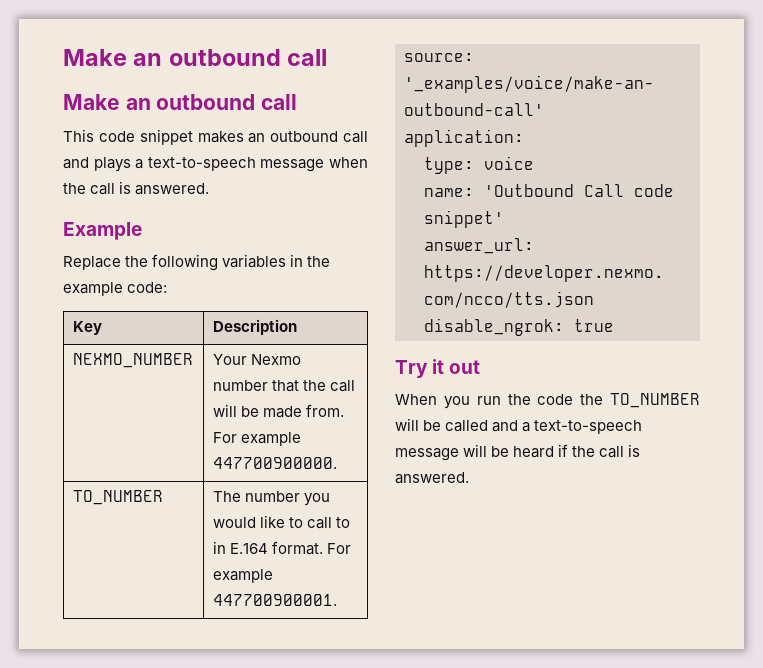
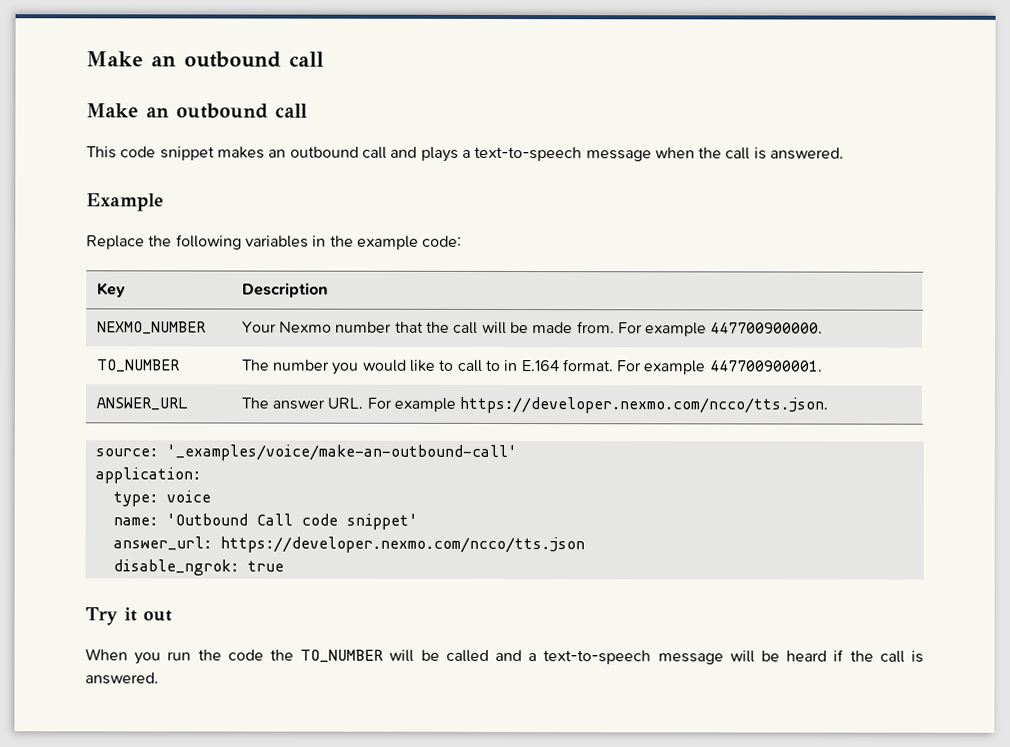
+ ANSWER_URL | The answer URL. For example https://developer.nexmo.com/ncco/tts.json.

